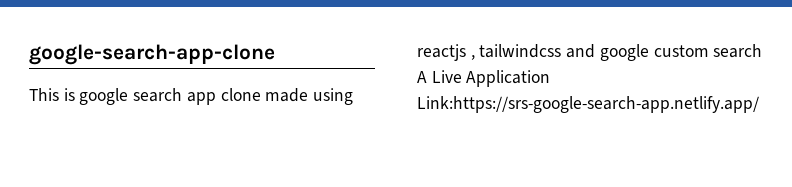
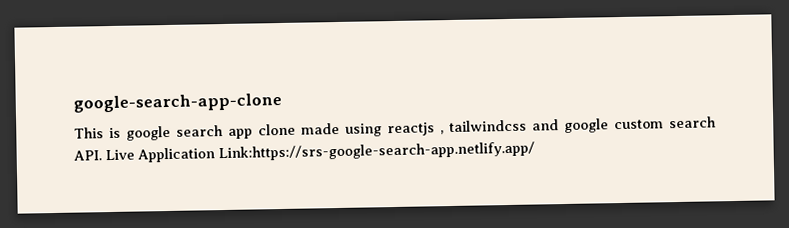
- This is google search app clone made using reactjs , tailwindcss and google custom search A Live Application Link:https://srs-google-search-app.netlify.app/
+ This is google search app clone made using reactjs , tailwindcss and google custom search API. Live Application Link:https://srs-google-search-app.netlify.app/

